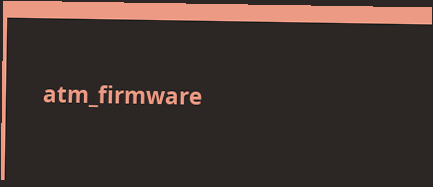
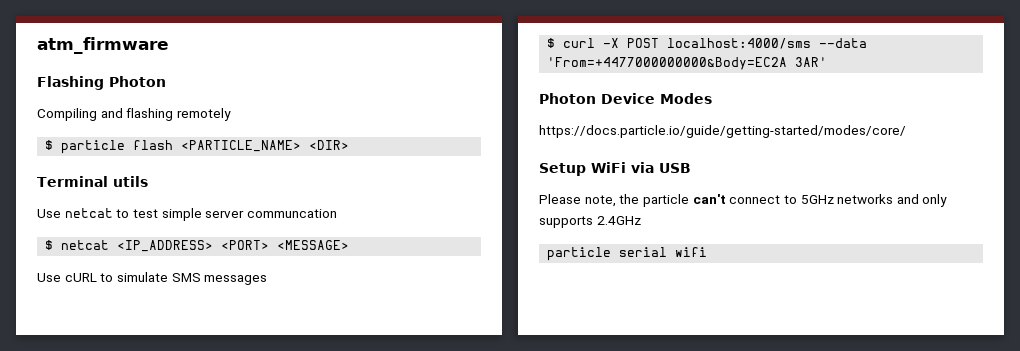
+ Flashing Photon
+ Compiling and flashing remotely
+ $ particle flash <PARTICLE_NAME> <DIR>
+ Terminal utils
+ Use netcat to test simple server communcation
+ $ netcat <IP_ADDRESS> <PORT> <MESSAGE>
+ Use cURL to simulate SMS messages
+ $ curl -X POST localhost:4000/sms --data 'From=+4477000000000&Body=EC2A 3AR'
+ Photon Device Modes
+ https://docs.particle.io/guide/getting-started/modes/core/
+ Setup WiFi via USB
+ Please note, the particle can't connect to 5GHz networks and only supports 2.4GHz
+ particle serial wifi

